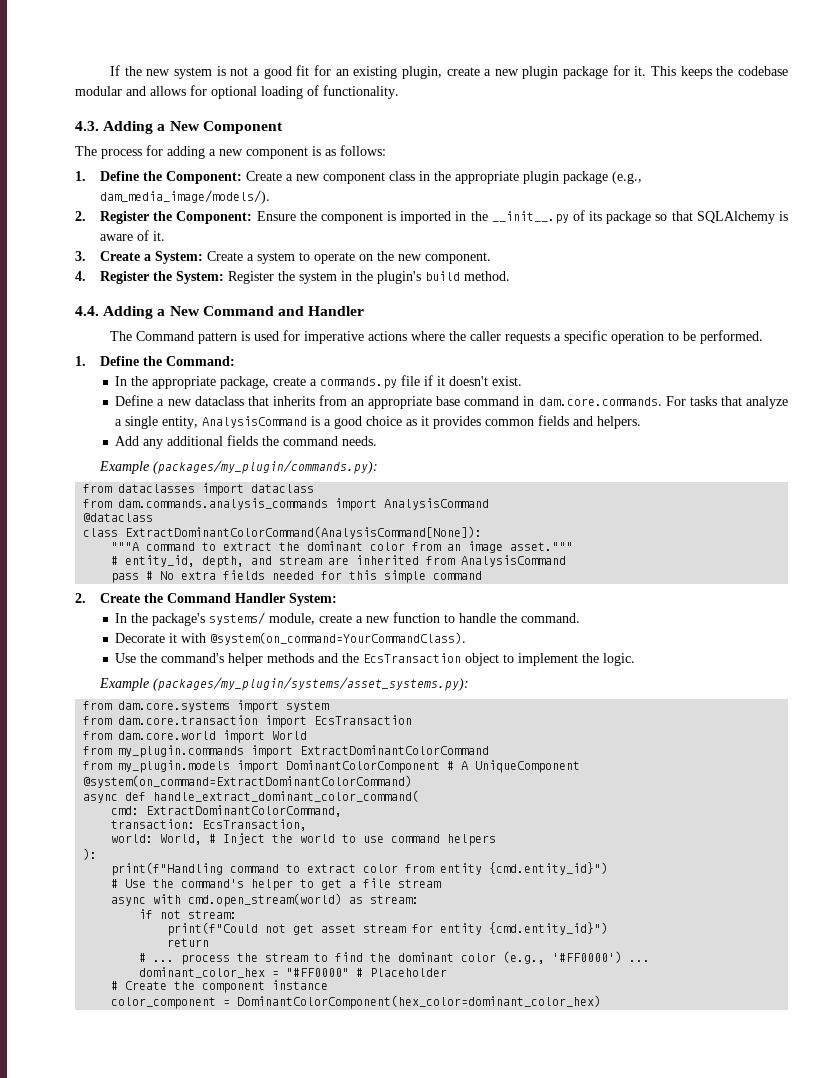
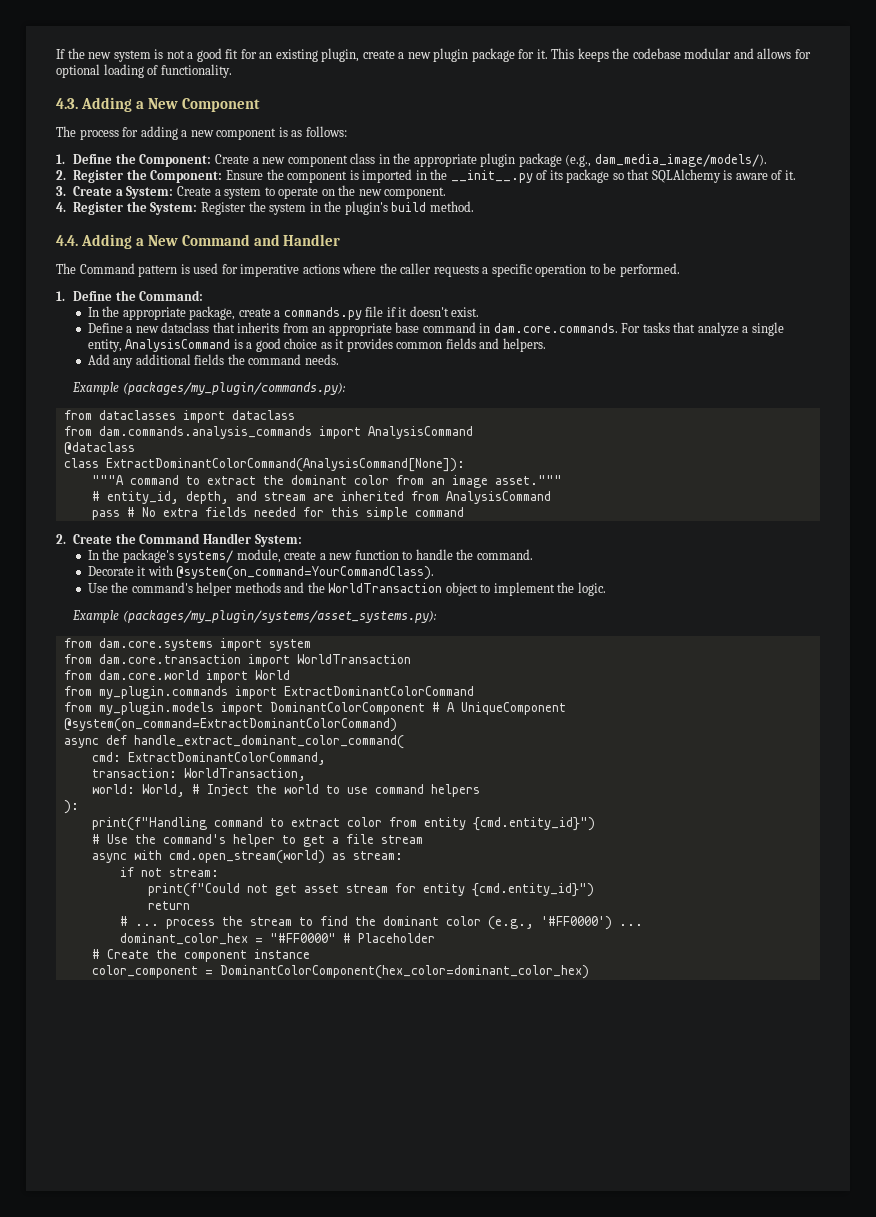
- Use the command's helper methods and the EcsTransaction object to implement the logic.
+ Use the command's helper methods and the WorldTransaction object to implement the logic.
- from dam.core.transaction import EcsTransaction
+ from dam.core.transaction import WorldTransaction
- transaction: EcsTransaction,
+ transaction: WorldTransaction,

